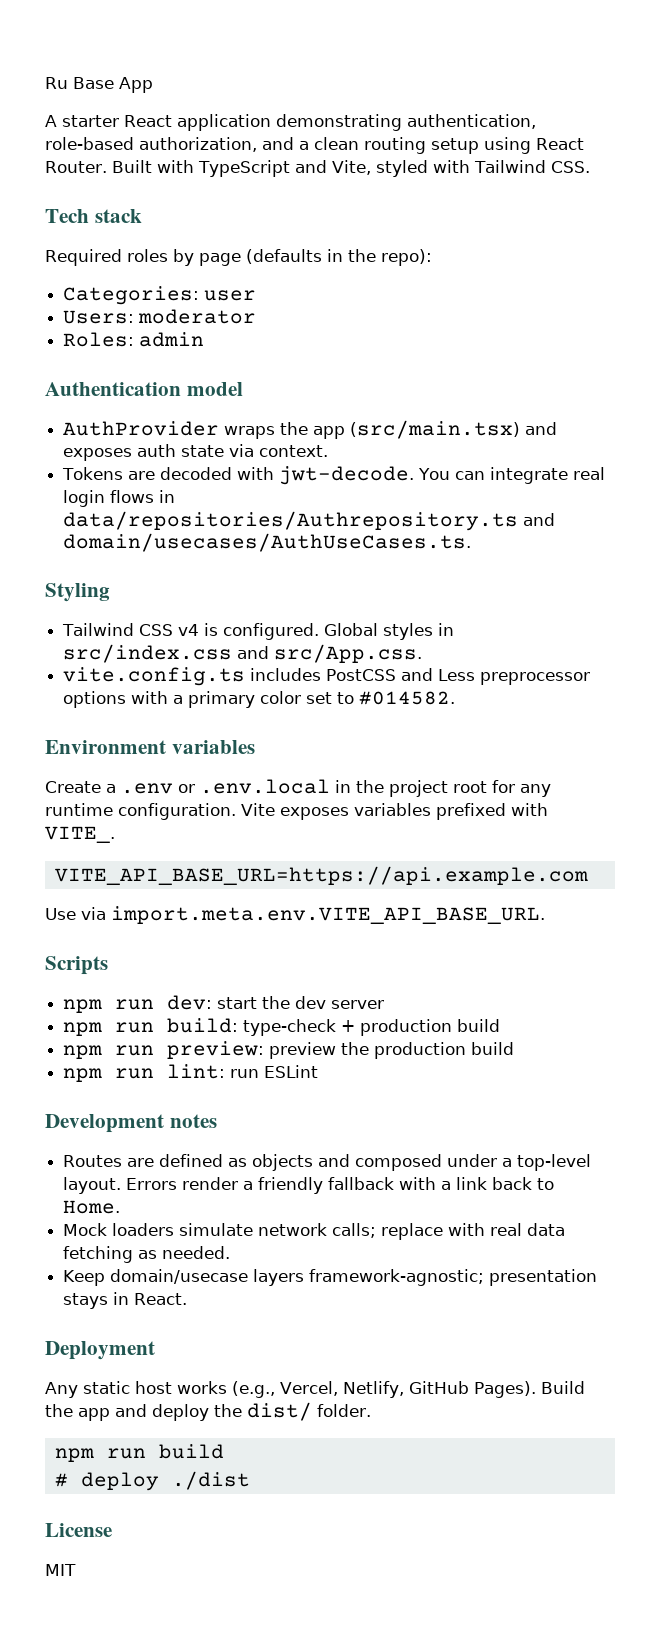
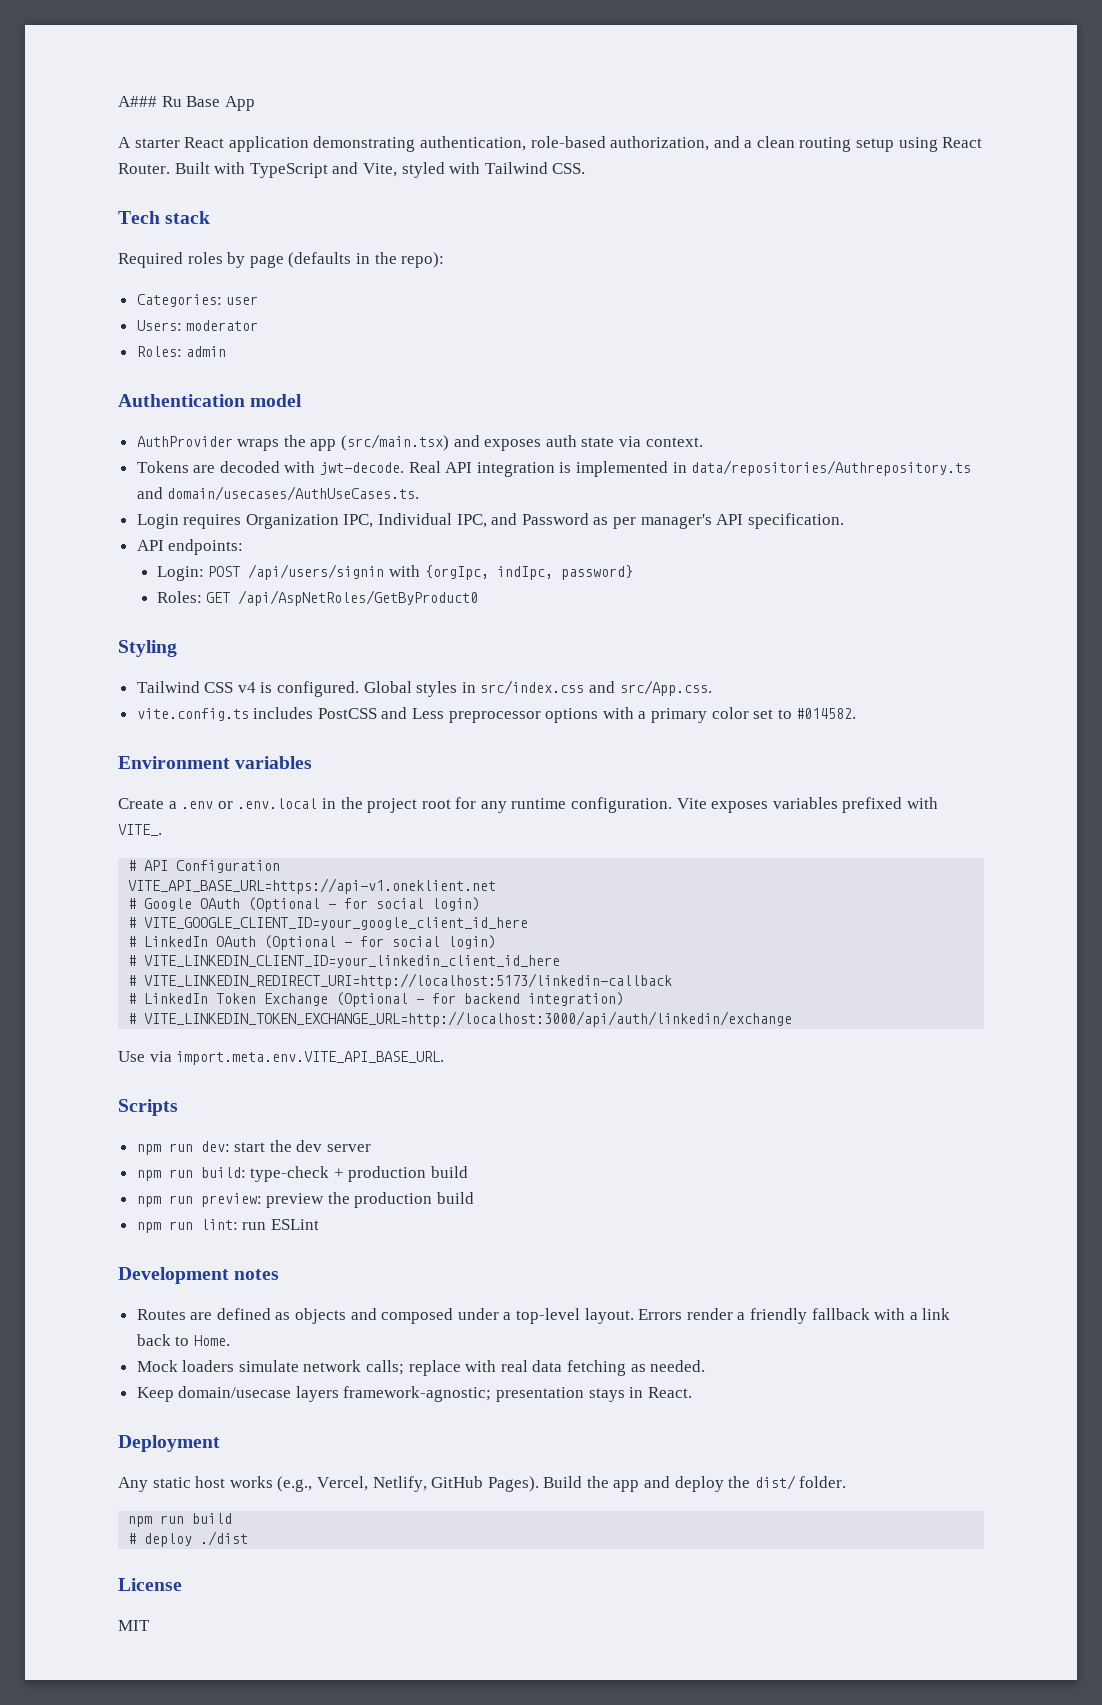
- Ru Base App
+ A### Ru Base App
- You can integrate real login flows in data/repositories/Authrepository.ts and domain/usecases/AuthUseCases.ts.
+ Real API integration is implemented in data/repositories/Authrepository.ts and domain/usecases/AuthUseCases.ts.
+ Login requires Organization IPC, Individual IPC, and Password as per manager's API specification.
+ API endpoints:
+ Login: POST /api/users/signin with {orgIpc, indIpc, password}
+ Roles: GET /api/AspNetRoles/GetByProduct0
- VITE_API_BASE_URL=https://api.example.com
+ # API Configuration
+ VITE_API_BASE_URL=https://api-v1.oneklient.net
+ # Google OAuth (Optional - for social login)
+ # VITE_GOOGLE_CLIENT_ID=your_google_client_id_here
+ # LinkedIn OAuth (Optional - for social login)
+ # VITE_LINKEDIN_CLIENT_ID=your_linkedin_client_id_here
+ # VITE_LINKEDIN_REDIRECT_URI=http://localhost:5173/linkedin-callback
+ # LinkedIn Token Exchange (Optional - for backend integration)
+ # VITE_LINKEDIN_TOKEN_EXCHANGE_URL=http://localhost:3000/api/auth/linkedin/exchange

